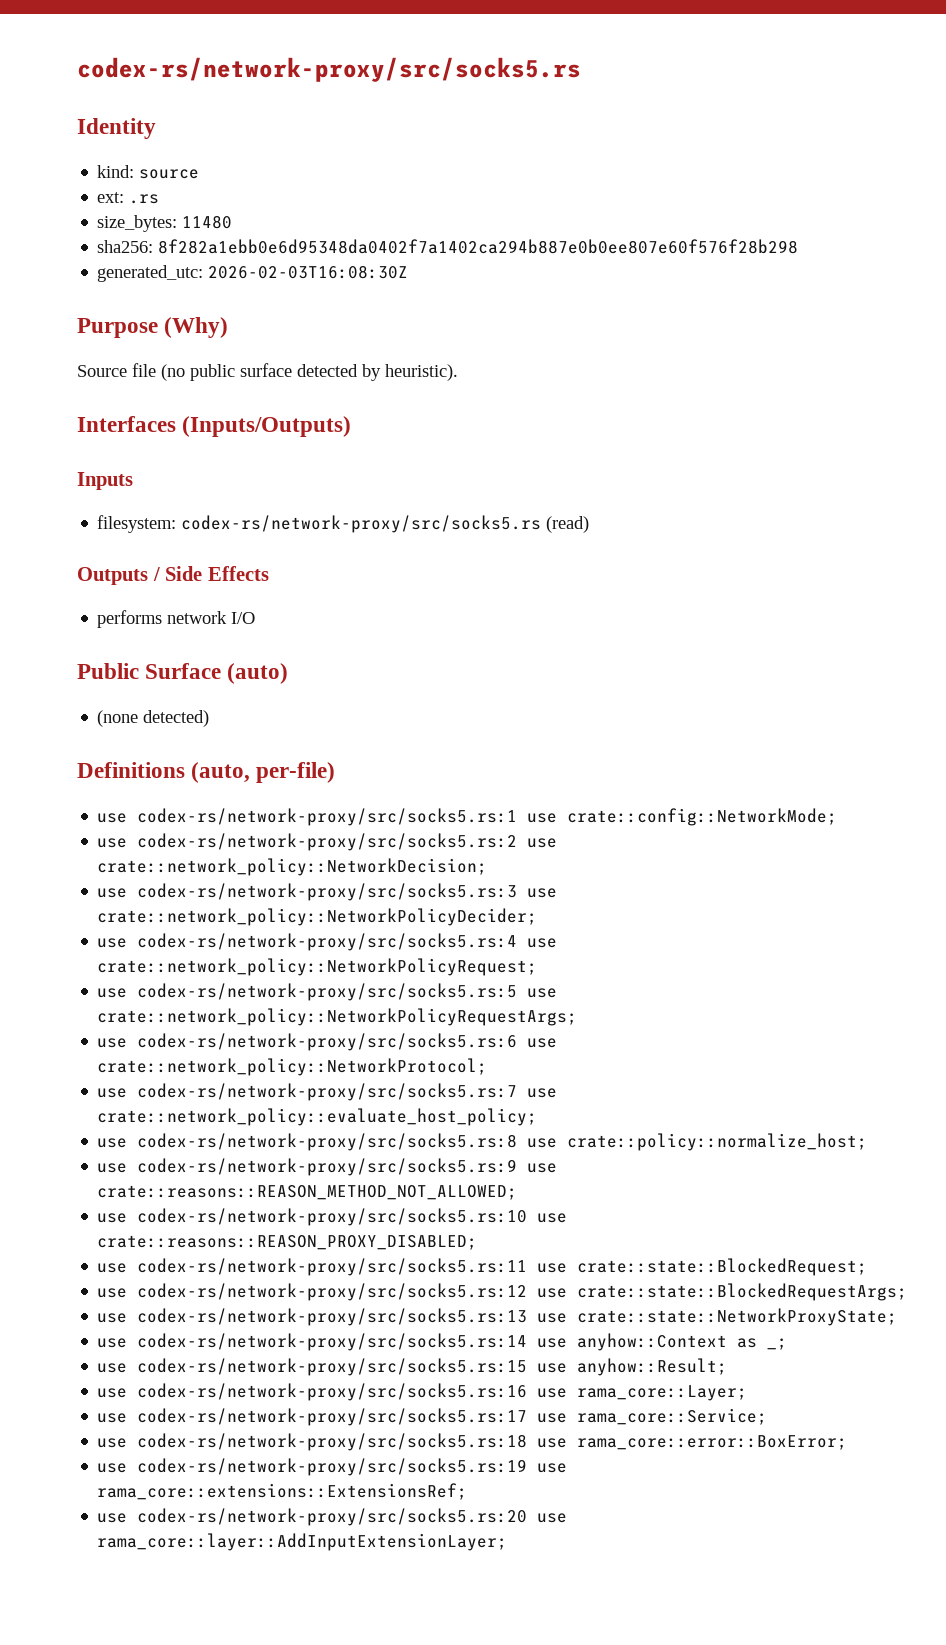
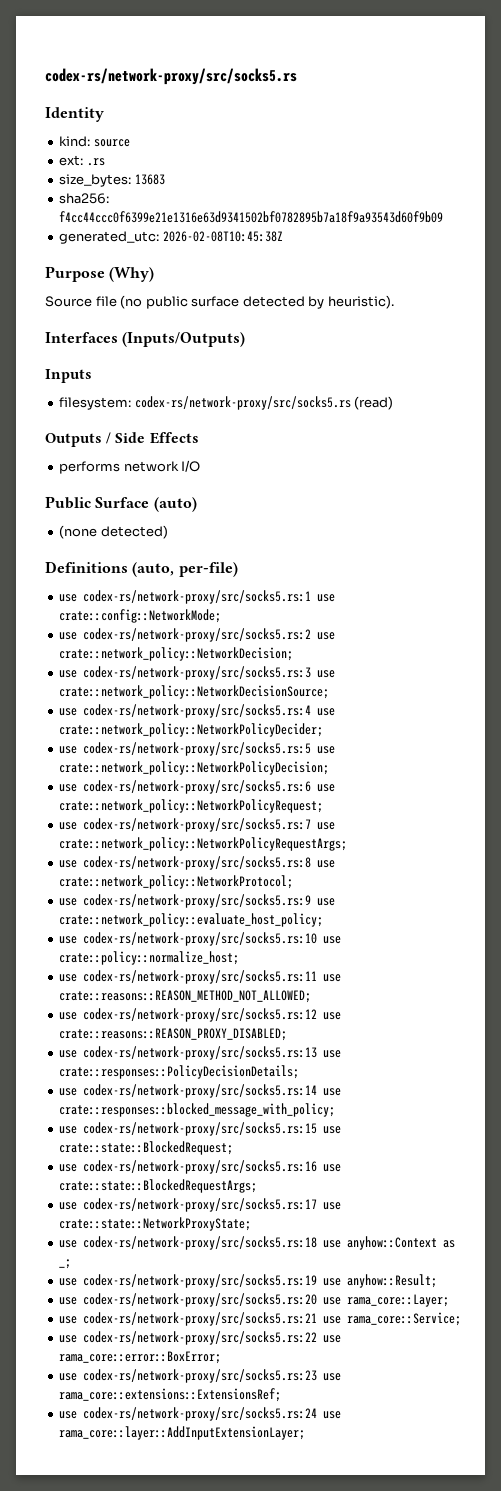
- size_bytes: 11480
+ size_bytes: 13683
- sha256: 8f282a1ebb0e6d95348da0402f7a1402ca294b887e0b0ee807e60f576f28b298
+ sha256: f4cc44ccc0f6399e21e1316e63d9341502bf0782895b7a18f9a93543d60f9b09
- generated_utc: 2026-02-03T16:08:30Z
+ generated_utc: 2026-02-08T10:45:38Z
- use codex-rs/network-proxy/src/socks5.rs:3 use crate::network_policy::NetworkPolicyDecider;
+ use codex-rs/network-proxy/src/socks5.rs:3 use crate::network_policy::NetworkDecisionSource;
- use codex-rs/network-proxy/src/socks5.rs:4 use crate::network_policy::NetworkPolicyRequest;
+ use codex-rs/network-proxy/src/socks5.rs:4 use crate::network_policy::NetworkPolicyDecider;
- use codex-rs/network-proxy/src/socks5.rs:5 use crate::network_policy::NetworkPolicyRequestArgs;
+ use codex-rs/network-proxy/src/socks5.rs:5 use crate::network_policy::NetworkPolicyDecision;
- use codex-rs/network-proxy/src/socks5.rs:6 use crate::network_policy::NetworkProtocol;
+ use codex-rs/network-proxy/src/socks5.rs:6 use crate::network_policy::NetworkPolicyRequest;
- use codex-rs/network-proxy/src/socks5.rs:7 use crate::network_policy::evaluate_host_policy;
+ use codex-rs/network-proxy/src/socks5.rs:7 use crate::network_policy::NetworkPolicyRequestArgs;
- use codex-rs/network-proxy/src/socks5.rs:8 use crate::policy::normalize_host;
+ use codex-rs/network-proxy/src/socks5.rs:8 use crate::network_policy::NetworkProtocol;
- use codex-rs/network-proxy/src/socks5.rs:9 use crate::reasons::REASON_METHOD_NOT_ALLOWED;
+ use codex-rs/network-proxy/src/socks5.rs:9 use crate::network_policy::evaluate_host_policy;
- use codex-rs/network-proxy/src/socks5.rs:10 use crate::reasons::REASON_PROXY_DISABLED;
+ use codex-rs/network-proxy/src/socks5.rs:10 use crate::policy::normalize_host;
- use codex-rs/network-proxy/src/socks5.rs:11 use crate::state::BlockedRequest;
+ use codex-rs/network-proxy/src/socks5.rs:11 use crate::reasons::REASON_METHOD_NOT_ALLOWED;
- use codex-rs/network-proxy/src/socks5.rs:12 use crate::state::BlockedRequestArgs;
+ use codex-rs/network-proxy/src/socks5.rs:12 use crate::reasons::REASON_PROXY_DISABLED;
- use codex-rs/network-proxy/src/socks5.rs:13 use crate::state::NetworkProxyState;
+ use codex-rs/network-proxy/src/socks5.rs:13 use crate::responses::PolicyDecisionDetails;
+ use codex-rs/network-proxy/src/socks5.rs:14 use crate::responses::blocked_message_with_policy;
+ use codex-rs/network-proxy/src/socks5.rs:15 use crate::state::BlockedRequest;
+ use codex-rs/network-proxy/src/socks5.rs:16 use crate::state::BlockedRequestArgs;
+ use codex-rs/network-proxy/src/socks5.rs:17 use crate::state::NetworkProxyState;
- use codex-rs/network-proxy/src/socks5.rs:14 use anyhow::Context as _;
+ use codex-rs/network-proxy/src/socks5.rs:18 use anyhow::Context as _;
- use codex-rs/network-proxy/src/socks5.rs:15 use anyhow::Result;
+ use codex-rs/network-proxy/src/socks5.rs:19 use anyhow::Result;
- use codex-rs/network-proxy/src/socks5.rs:16 use rama_core::Layer;
+ use codex-rs/network-proxy/src/socks5.rs:20 use rama_core::Layer;
- use codex-rs/network-proxy/src/socks5.rs:17 use rama_core::Service;
+ use codex-rs/network-proxy/src/socks5.rs:21 use rama_core::Service;
- use codex-rs/network-proxy/src/socks5.rs:18 use rama_core::error::BoxError;
+ use codex-rs/network-proxy/src/socks5.rs:22 use rama_core::error::BoxError;
- use codex-rs/network-proxy/src/socks5.rs:19 use rama_core::extensions::ExtensionsRef;
+ use codex-rs/network-proxy/src/socks5.rs:23 use rama_core::extensions::ExtensionsRef;
- use codex-rs/network-proxy/src/socks5.rs:20 use rama_core::layer::AddInputExtensionLayer;
+ use codex-rs/network-proxy/src/socks5.rs:24 use rama_core::layer::AddInputExtensionLayer;

